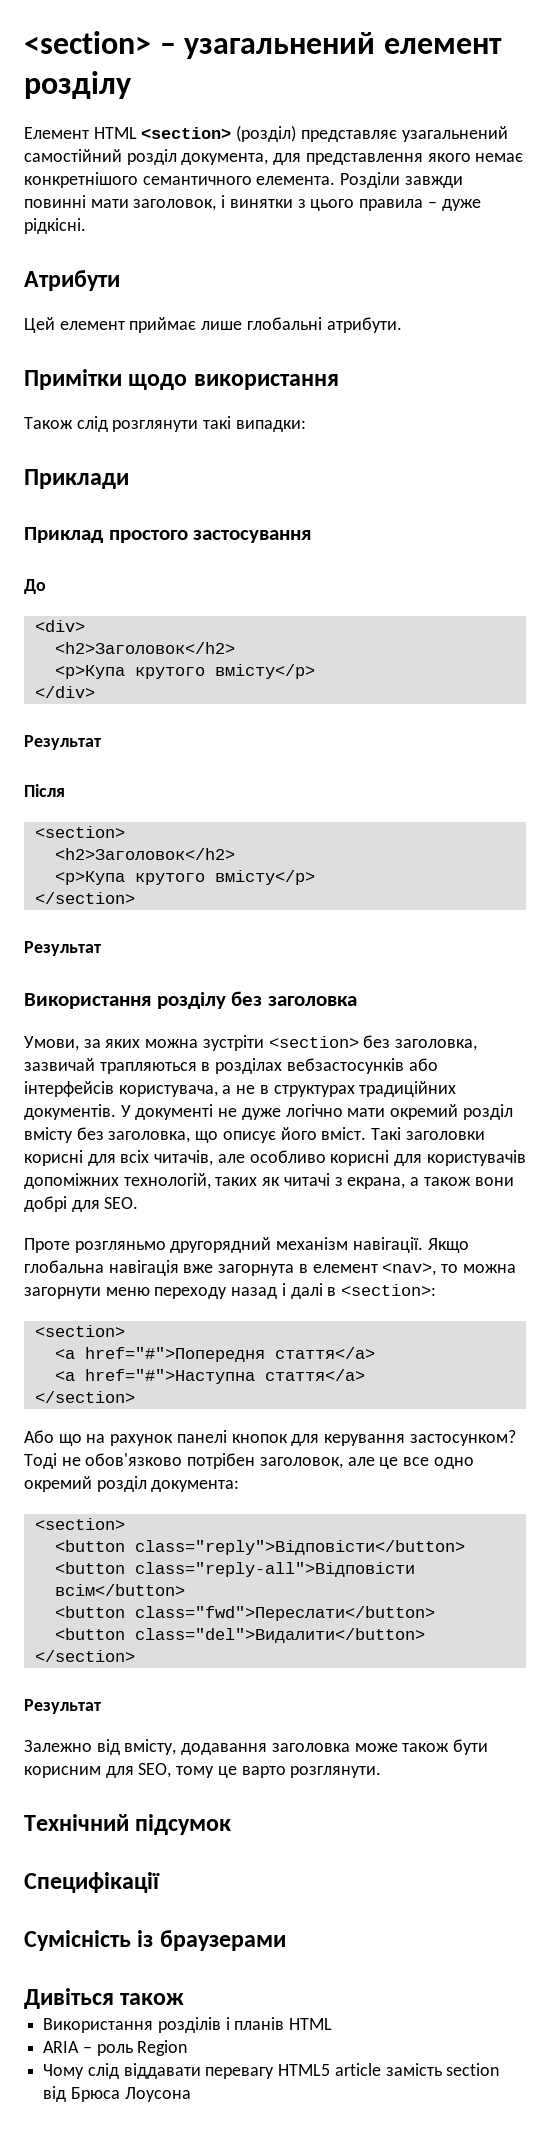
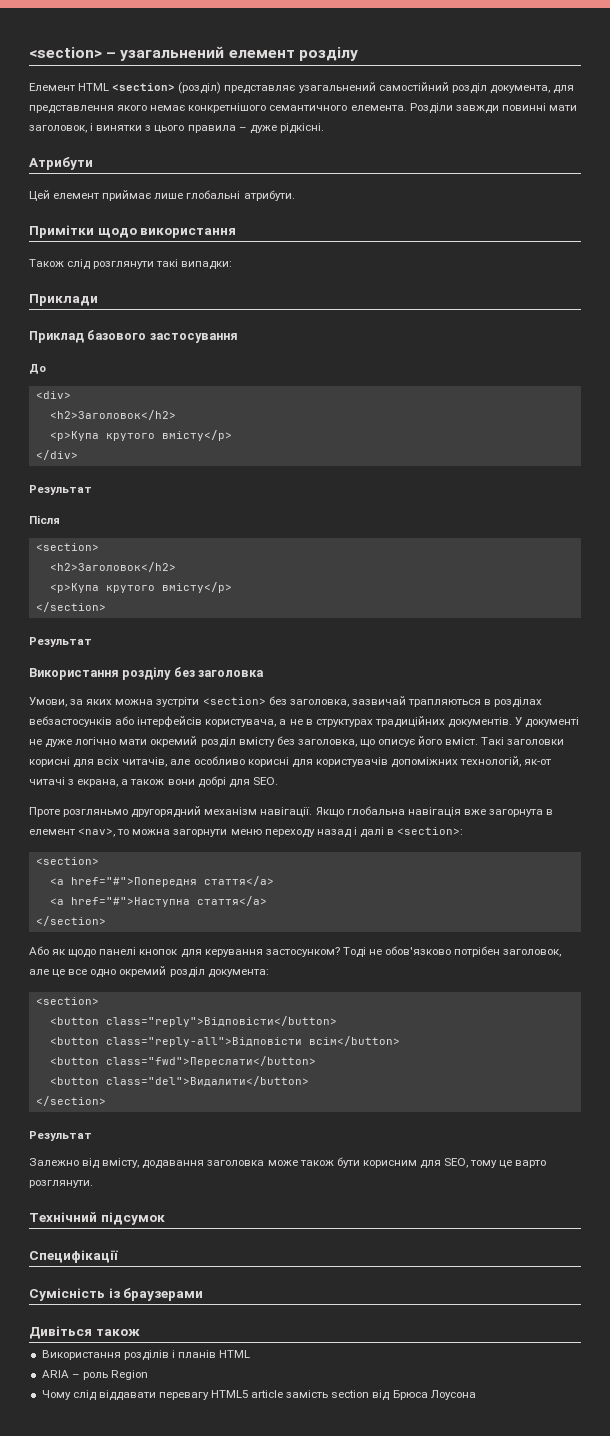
- Приклад простого застосування
+ Приклад базового застосування
- Такі заголовки корисні для всіх читачів, але особливо корисні для користувачів допоміжних технологій, таких як читачі з екрана, а також вони добрі для SEO.
+ Такі заголовки корисні для всіх читачів, але особливо корисні для користувачів допоміжних технологій, як-от читачі з екрана, а також вони добрі для SEO.
- Або що на рахунок панелі кнопок для керування застосунком?
+ Або як щодо панелі кнопок для керування застосунком?

